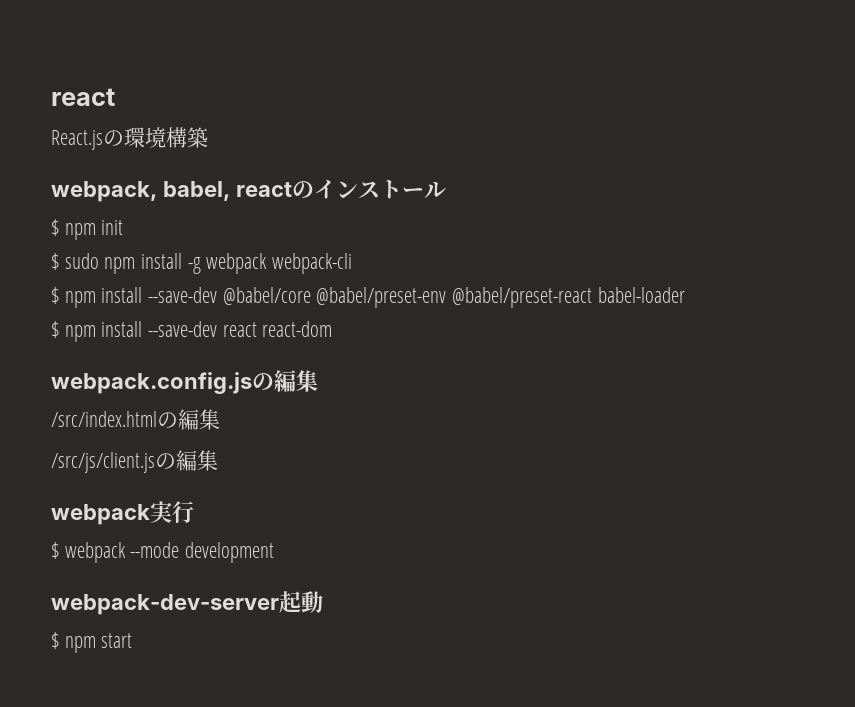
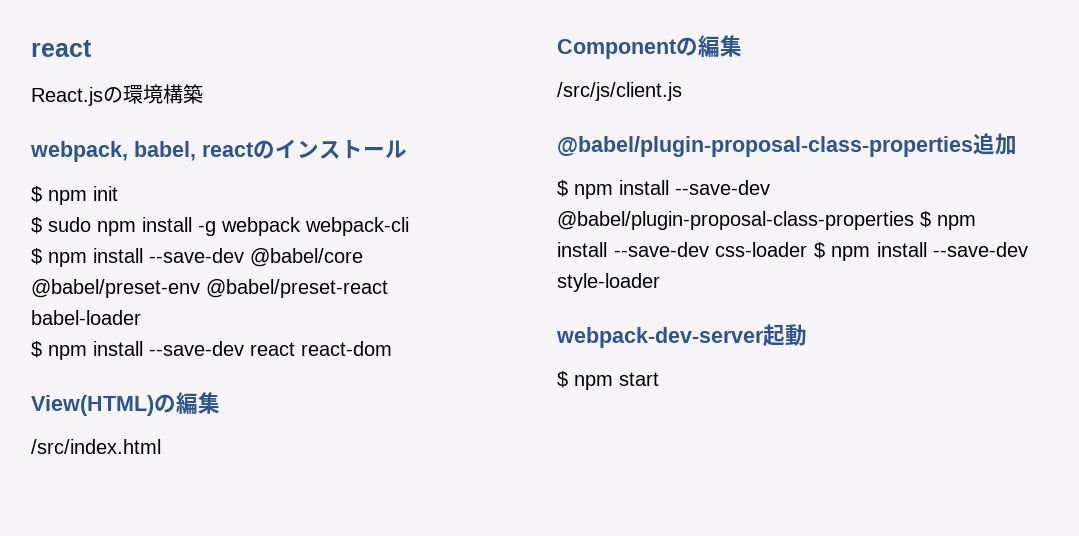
- webpack.config.jsの編集
+ View(HTML)の編集
- /src/index.htmlの編集
+ /src/index.html
+ Componentの編集
- /src/js/client.jsの編集
- webpack実行
- $ webpack --mode development
+ /src/js/client.js
+ @babel/plugin-proposal-class-properties追加
+ $ npm install --save-dev @babel/plugin-proposal-class-properties $ npm install --save-dev css-loader $ npm install --save-dev style-loader

